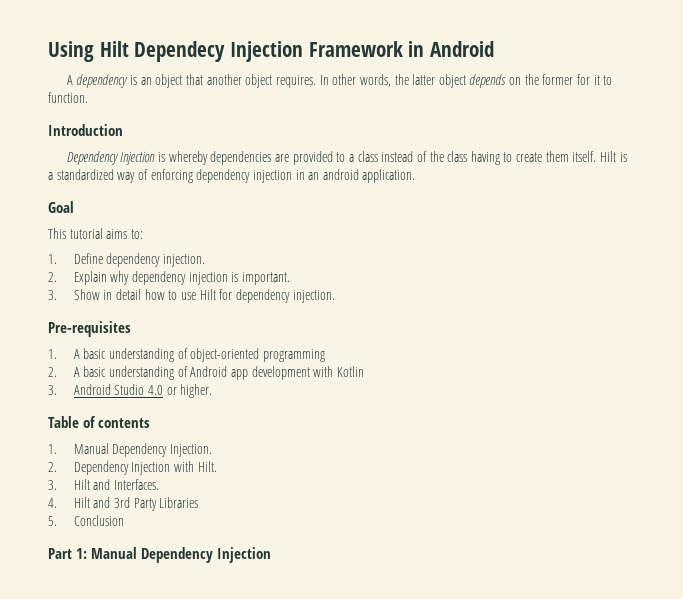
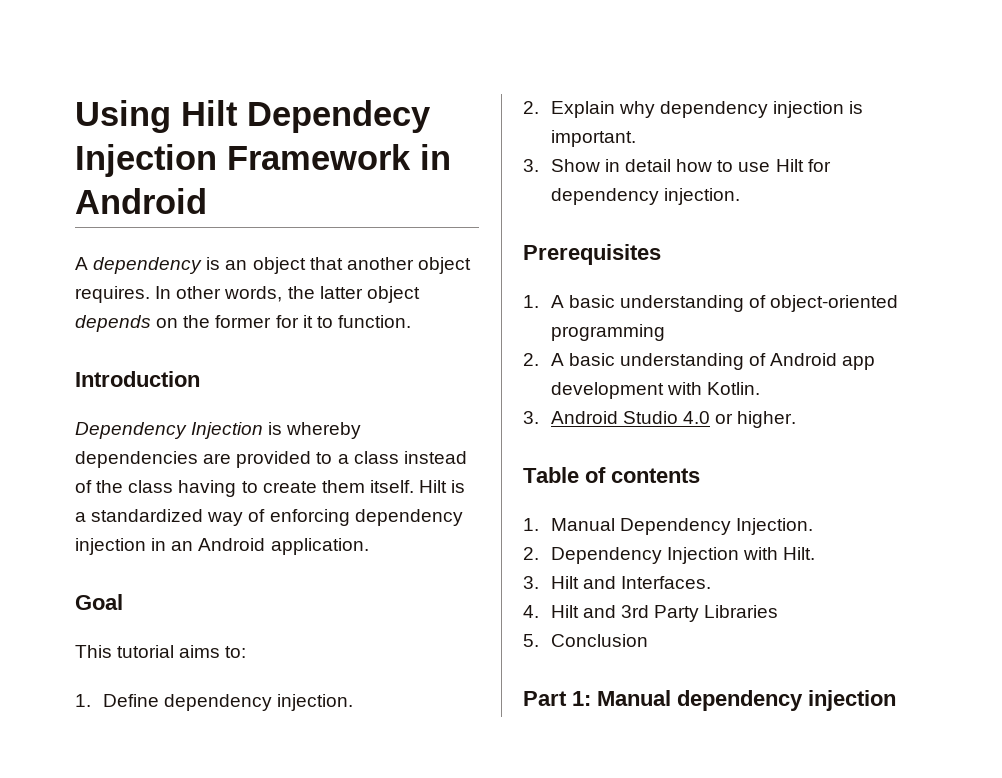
- Hilt is a standardized way of enforcing dependency injection in an android application.
+ Hilt is a standardized way of enforcing dependency injection in an Android application.
- Pre-requisites
+ Prerequisites
- 2. A basic understanding of Android app development with Kotlin
+ 2. A basic understanding of Android app development with Kotlin.
- Part 1: Manual Dependency Injection
+ Part 1: Manual dependency injection

